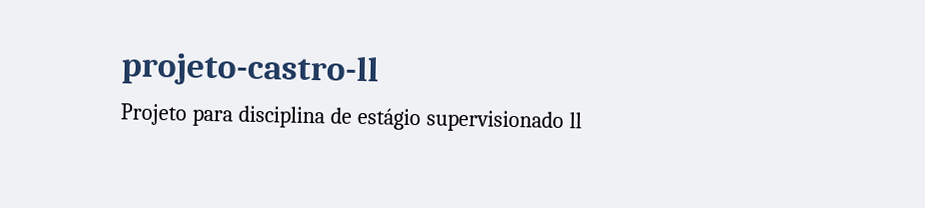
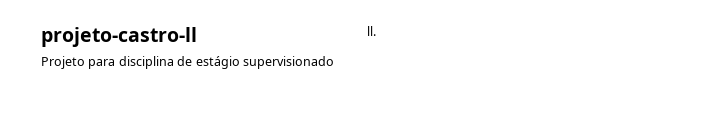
- Projeto para disciplina de estágio supervisionado ll
+ Projeto para disciplina de estágio supervisionado ll.

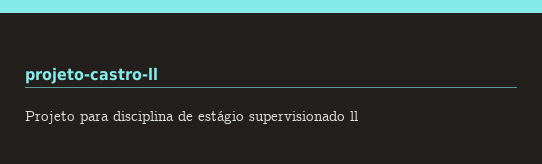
- Projeto para disciplina de estágio supervisionado ll.
+ Projeto para disciplina de estágio supervisionado ll

